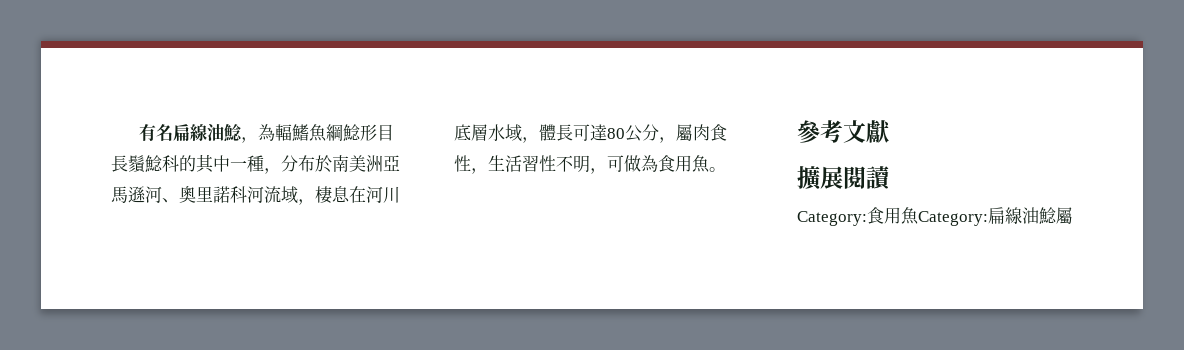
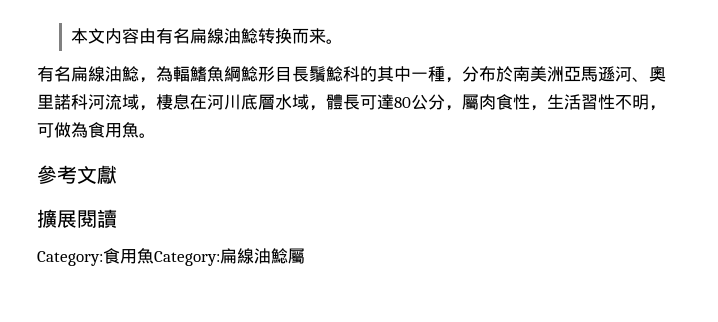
+ 本文内容由有名扁線油鯰转换而来。

